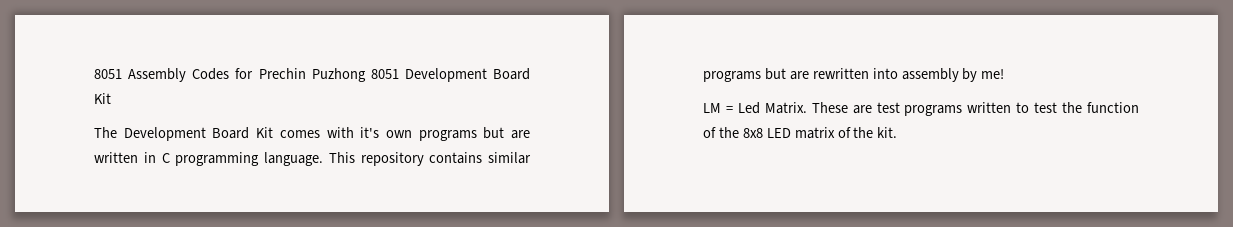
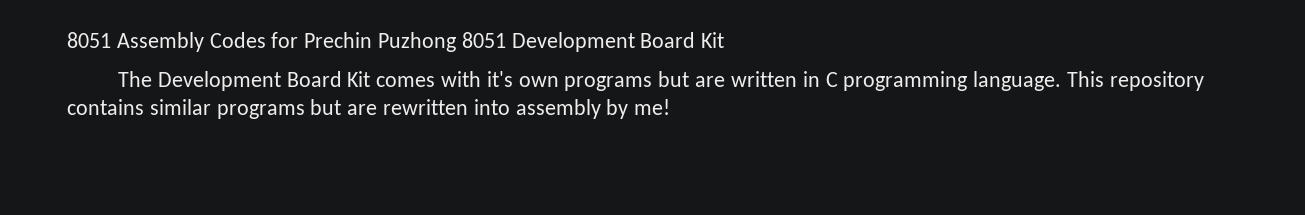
- LM = Led Matrix. These are test programs written to test the function of the 8x8 LED matrix of the kit.

